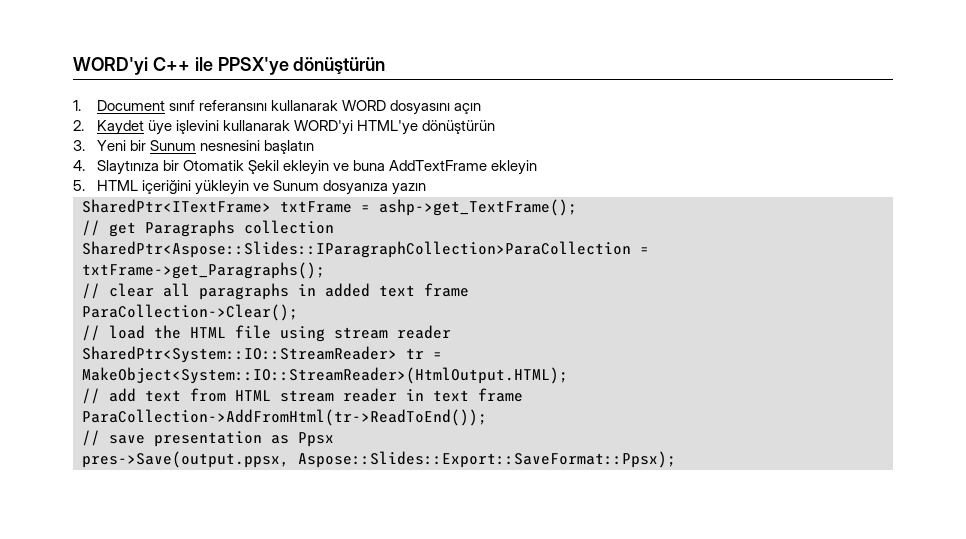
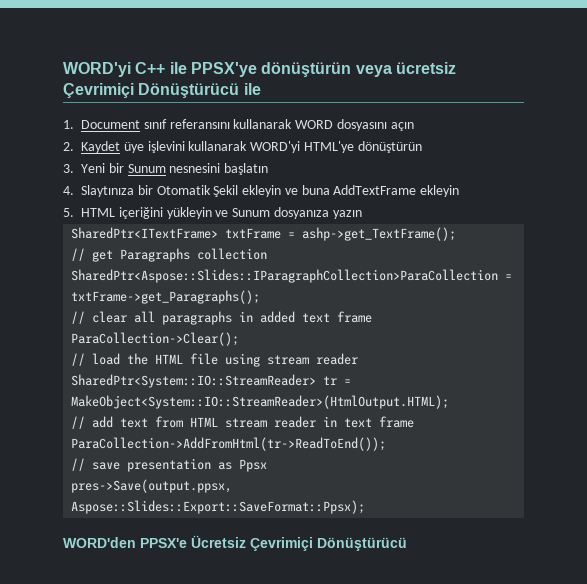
- WORD'yi C++ ile PPSX'ye dönüştürün
+ WORD'yi C++ ile PPSX'ye dönüştürün veya ücretsiz Çevrimiçi Dönüştürücü ile
+ WORD'den PPSX'e Ücretsiz Çevrimiçi Dönüştürücü

